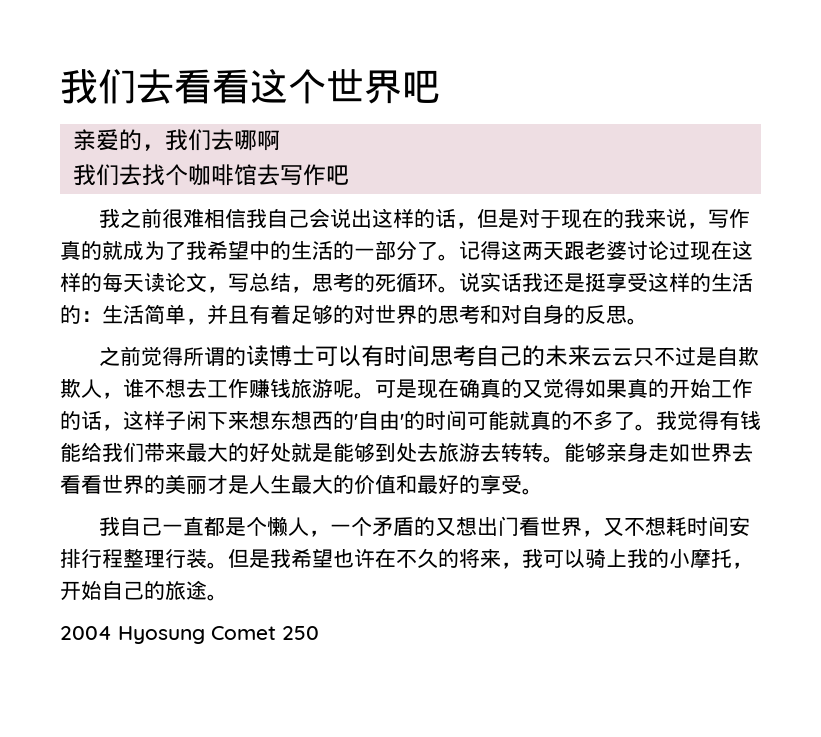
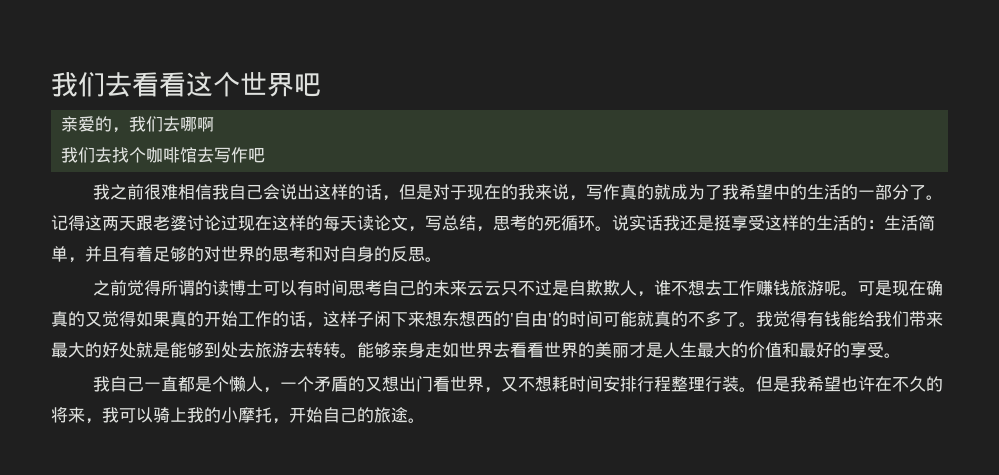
- 2004 Hyosung Comet 250

